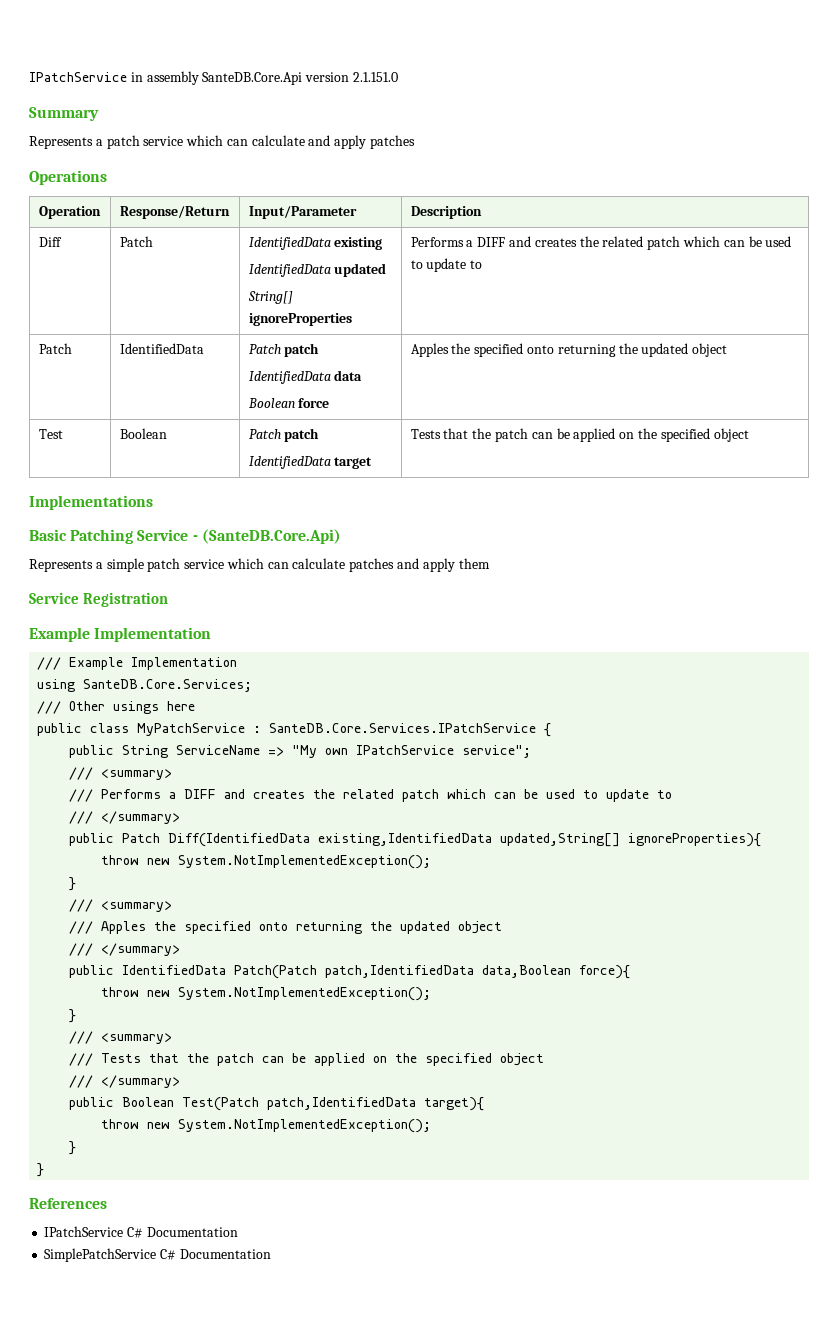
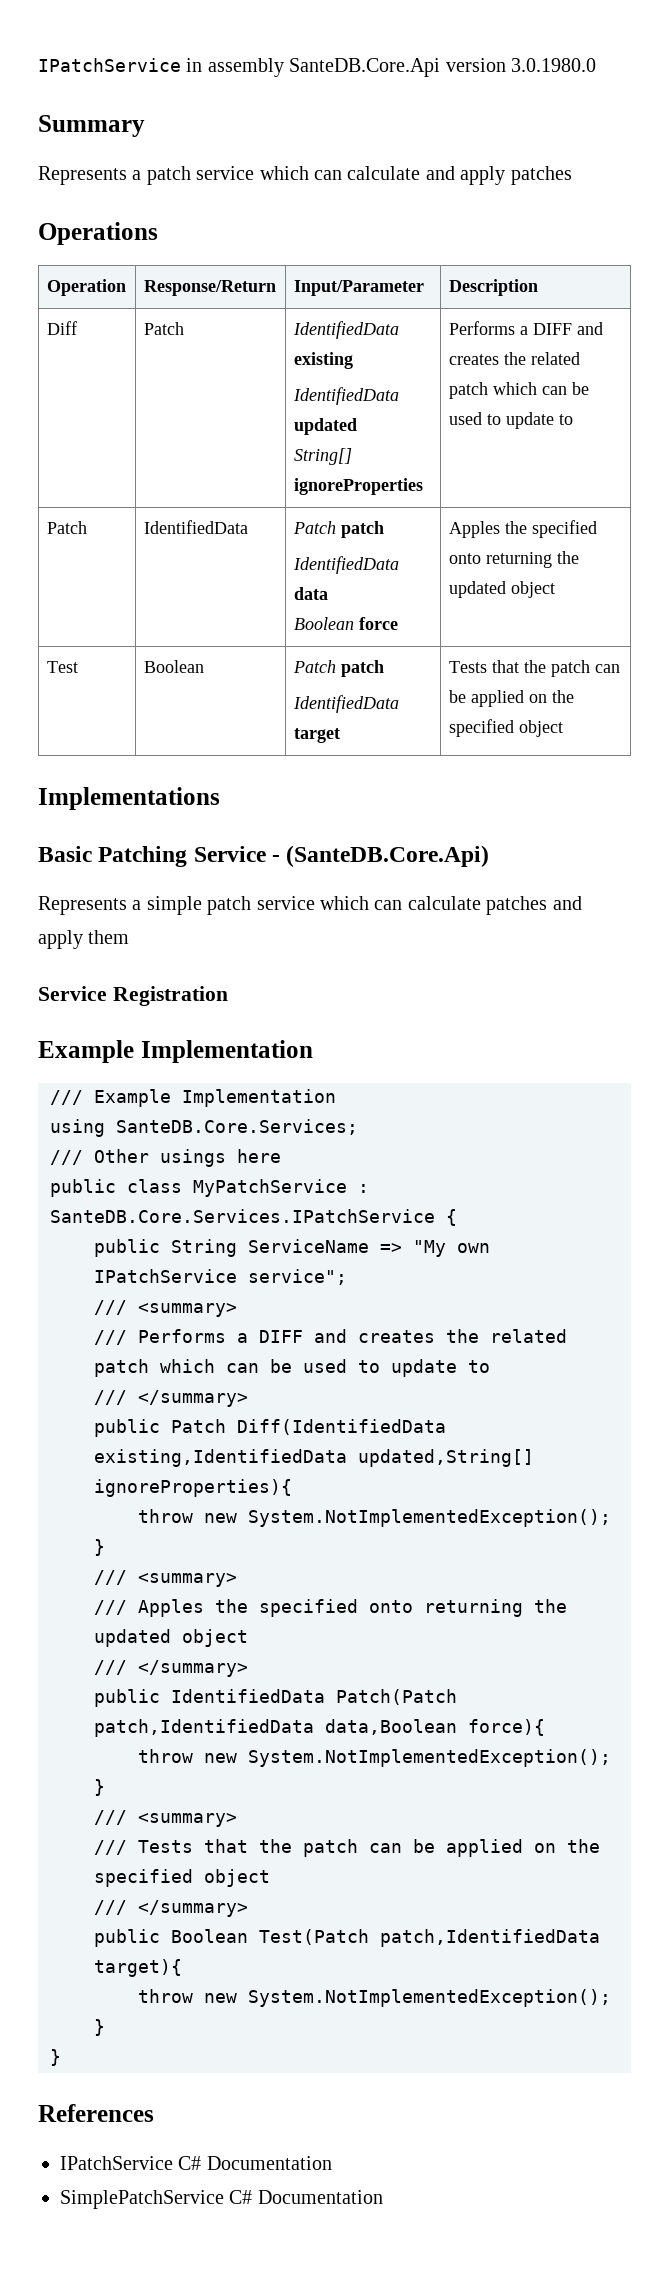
- IPatchService in assembly SanteDB.Core.Api version 2.1.151.0
+ IPatchService in assembly SanteDB.Core.Api version 3.0.1980.0

